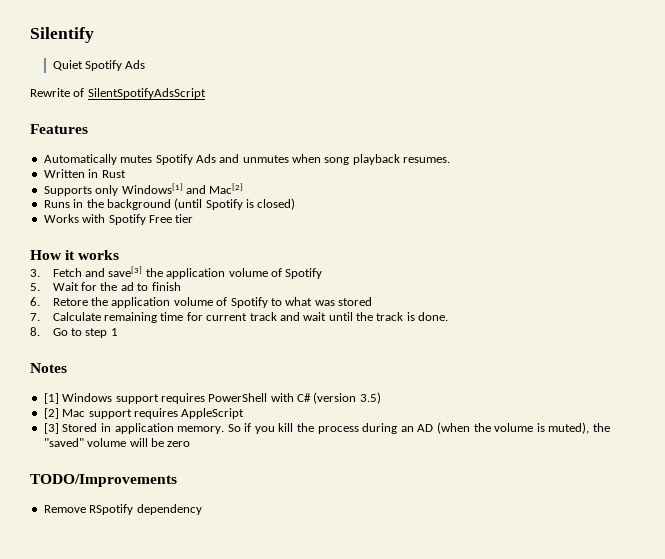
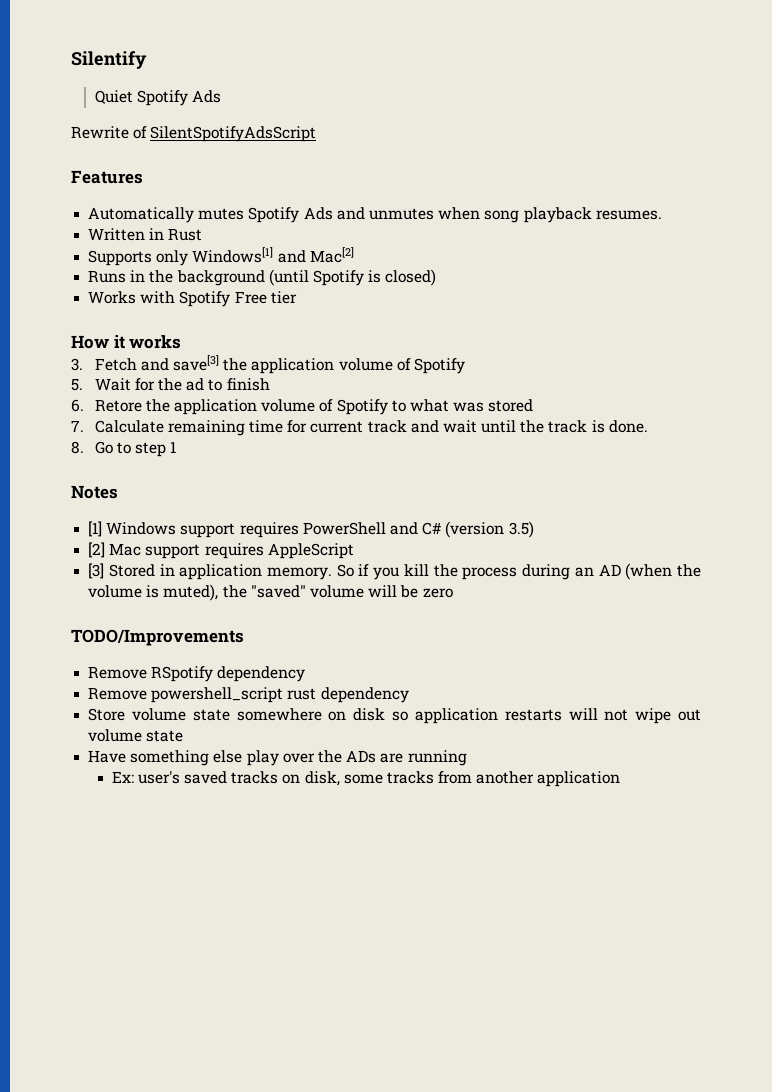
- [1] Windows support requires PowerShell with C# (version 3.5)
+ [1] Windows support requires PowerShell and C# (version 3.5)
+ Remove powershell_script rust dependency
+ Store volume state somewhere on disk so application restarts will not wipe out volume state
+ Have something else play over the ADs are running
+ Ex: user's saved tracks on disk, some tracks from another application

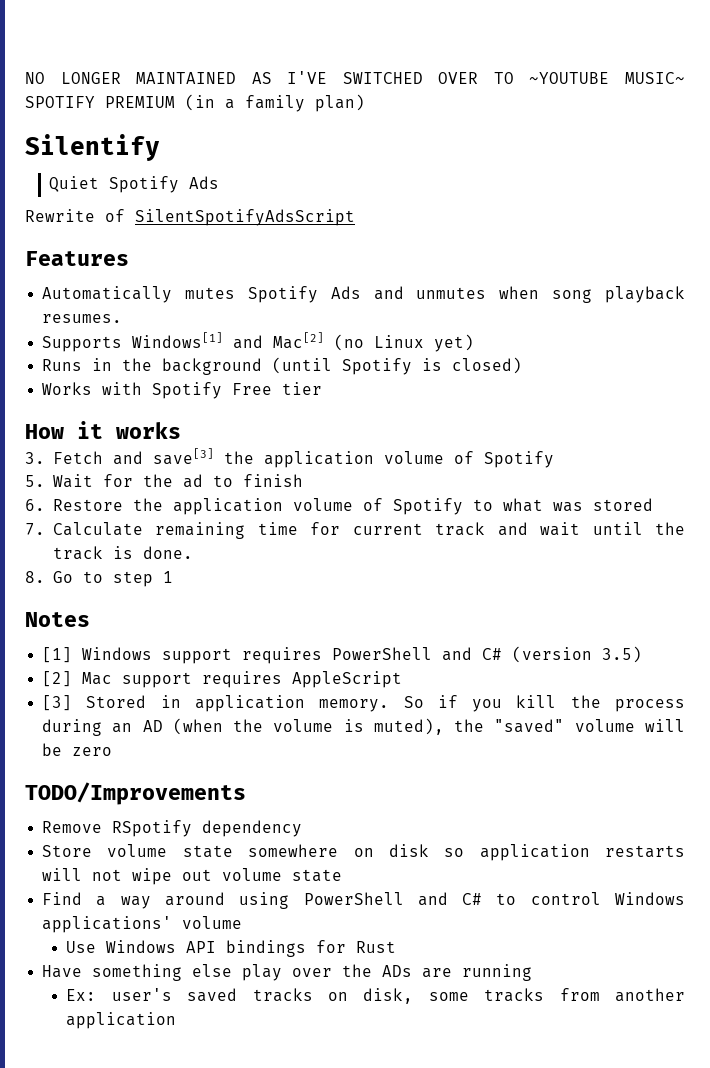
+ NO LONGER MAINTAINED AS I'VE SWITCHED OVER TO ~YOUTUBE MUSIC~ SPOTIFY PREMIUM (in a family plan)
- Written in Rust
- Supports only Windows[1] and Mac[2]
+ Supports Windows[1] and Mac[2] (no Linux yet)
- 6. Retore the application volume of Spotify to what was stored
+ 6. Restore the application volume of Spotify to what was stored
- Remove powershell_script rust dependency
+ Find a way around using PowerShell and C# to control Windows applications' volume
+ Use Windows API bindings for Rust

